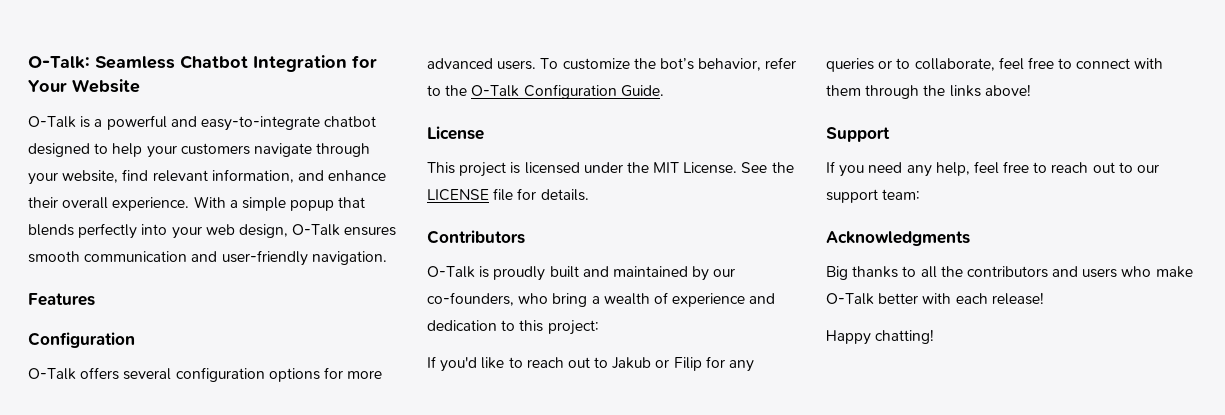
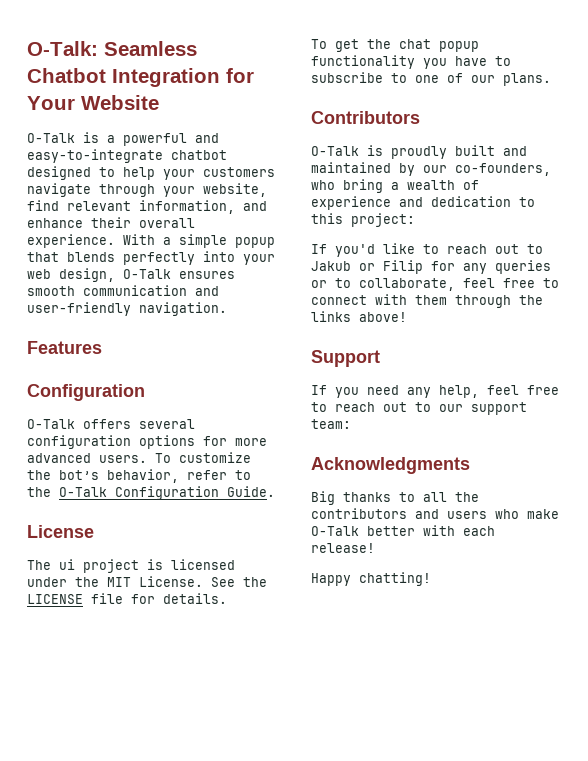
- This project is licensed under the MIT License.
+ The ui project is licensed under the MIT License.
+ To get the chat popup functionality you have to subscribe to one of our plans.

